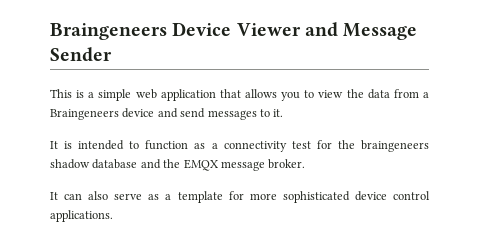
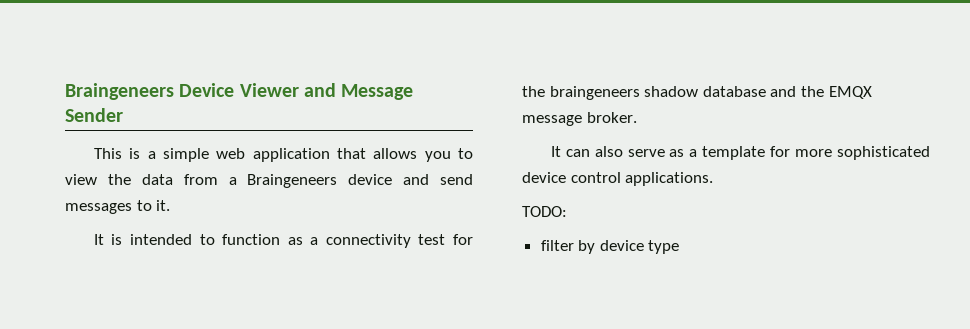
+ TODO:
+ filter by device type

